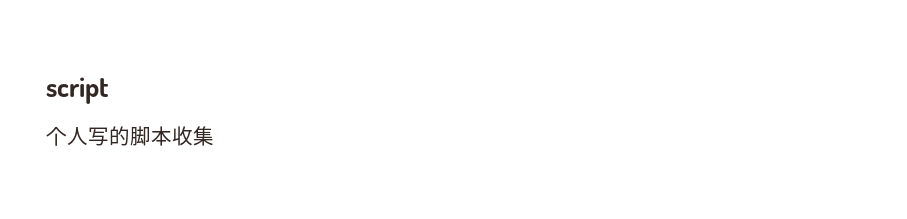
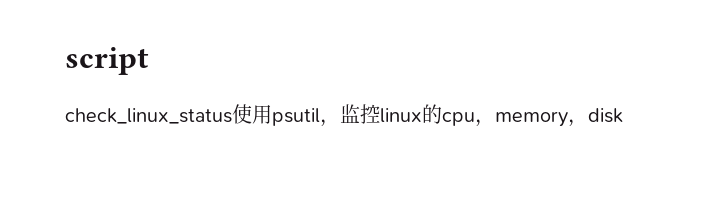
- 个人写的脚本收集
+ check_linux_status使用psutil，监控linux的cpu，memory，disk

